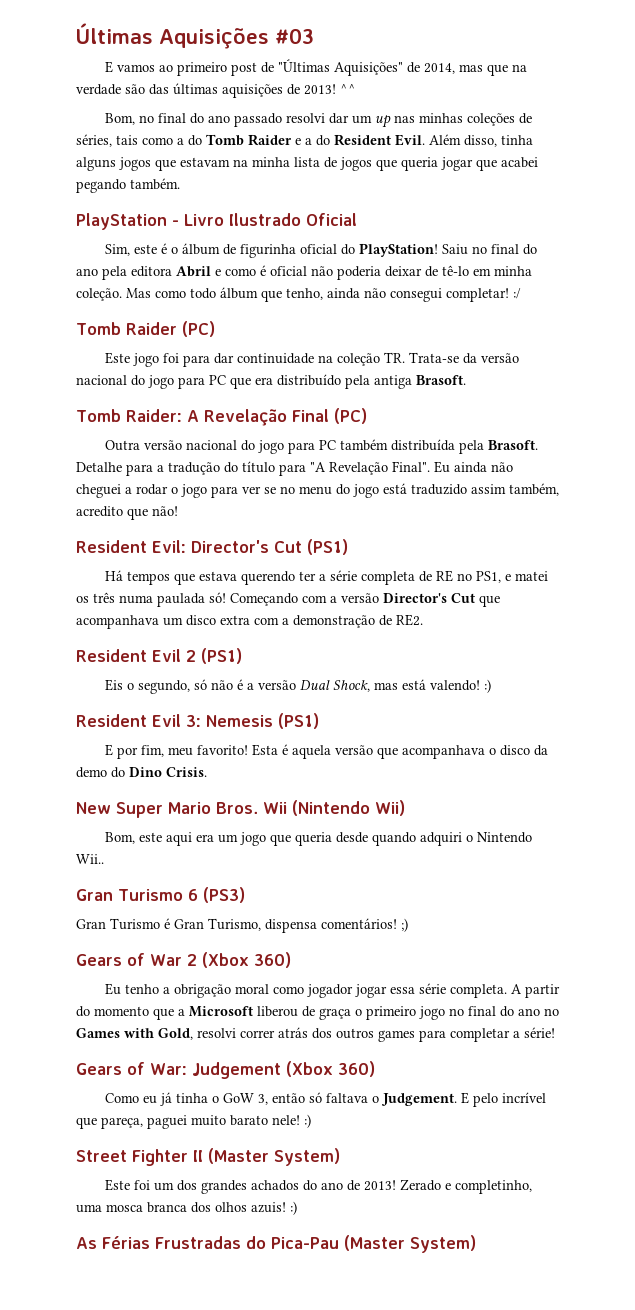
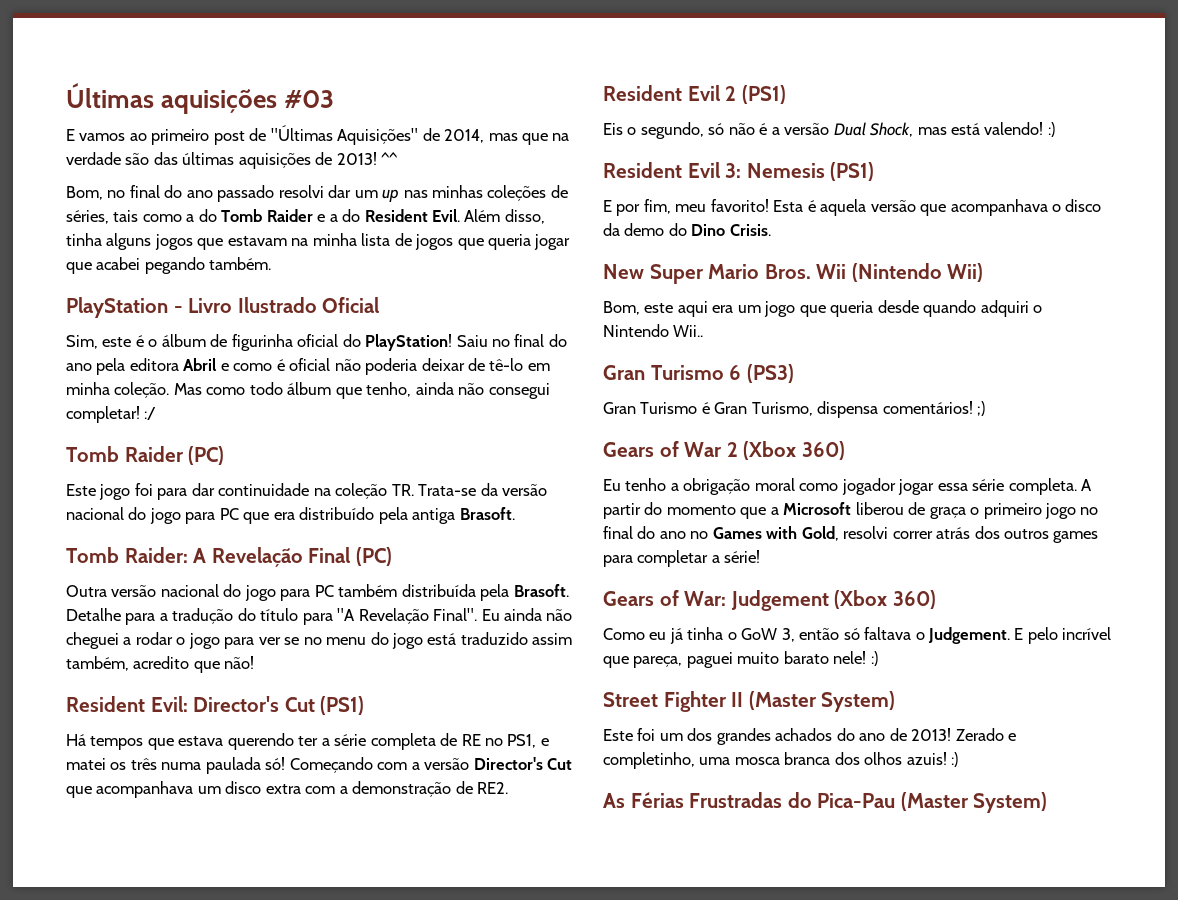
- Últimas Aquisições #03
+ Últimas aquisições #03

